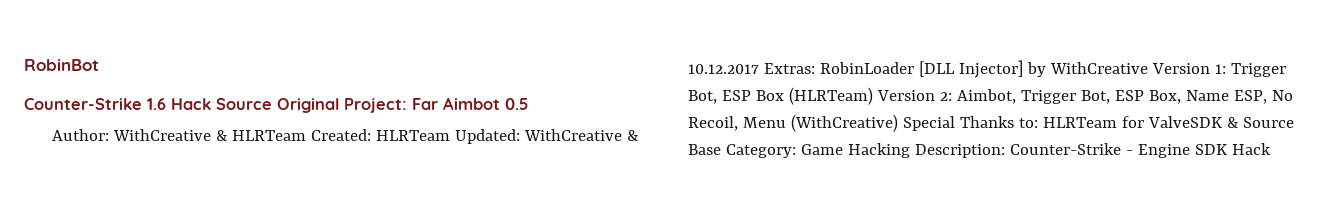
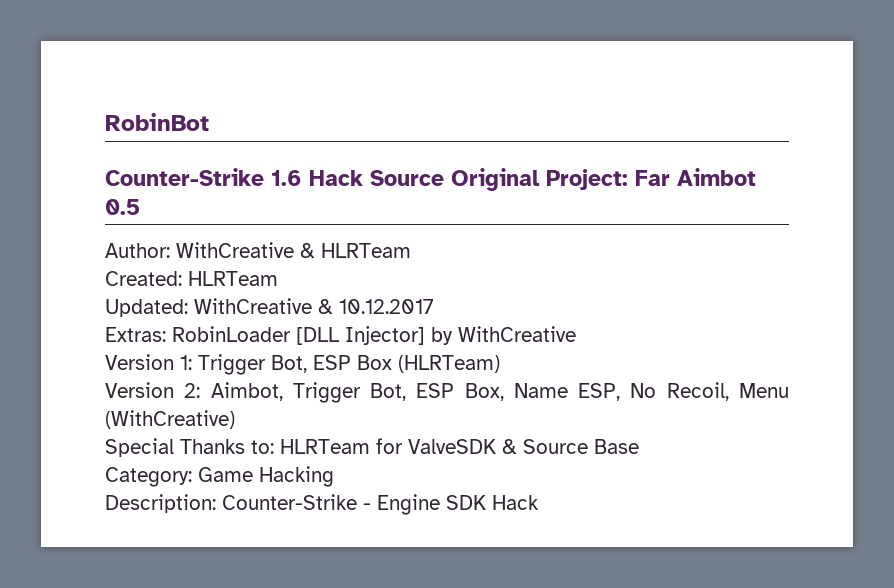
- Author: WithCreative & HLRTeam Created: HLRTeam Updated: WithCreative & 10.12.2017 Extras: RobinLoader [DLL Injector] by WithCreative Version 1: Trigger Bot, ESP Box (HLRTeam) Version 2: Aimbot, Trigger Bot, ESP Box, Name ESP, No Recoil, Menu (WithCreative) Special Thanks to: HLRTeam for ValveSDK & Source Base Category: Game Hacking Description: Counter-Strike - Engine SDK Hack
+ Author: WithCreative & HLRTeam
+ Created: HLRTeam
+ Updated: WithCreative & 10.12.2017
+ Extras: RobinLoader [DLL Injector] by WithCreative
+ Version 1: Trigger Bot, ESP Box (HLRTeam)
+ Version 2: Aimbot, Trigger Bot, ESP Box, Name ESP, No Recoil, Menu (WithCreative)
+ Special Thanks to: HLRTeam for ValveSDK & Source Base
+ Category: Game Hacking
+ Description: Counter-Strike - Engine SDK Hack

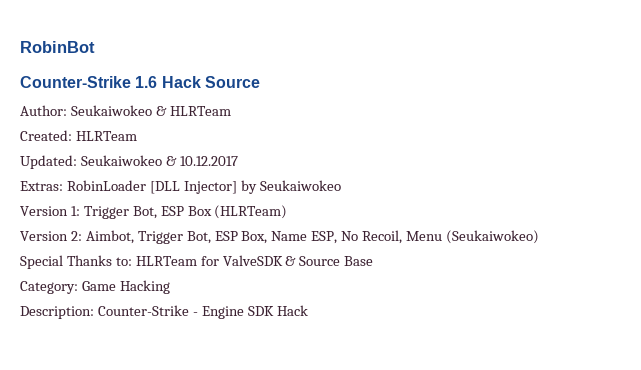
- Counter-Strike 1.6 Hack Source Original Project: Far Aimbot 0.5
+ Counter-Strike 1.6 Hack Source
- Author: WithCreative & HLRTeam
+ Author: Seukaiwokeo & HLRTeam
- Updated: WithCreative & 10.12.2017
+ Updated: Seukaiwokeo & 10.12.2017
- Extras: RobinLoader [DLL Injector] by WithCreative
+ Extras: RobinLoader [DLL Injector] by Seukaiwokeo
- Version 2: Aimbot, Trigger Bot, ESP Box, Name ESP, No Recoil, Menu (WithCreative)
+ Version 2: Aimbot, Trigger Bot, ESP Box, Name ESP, No Recoil, Menu (Seukaiwokeo)

